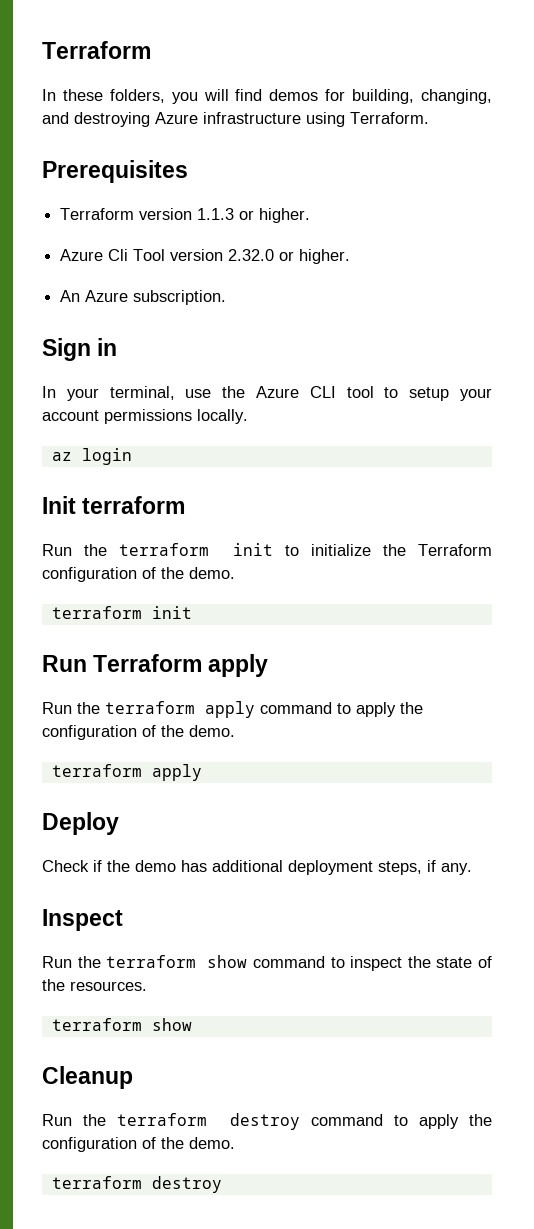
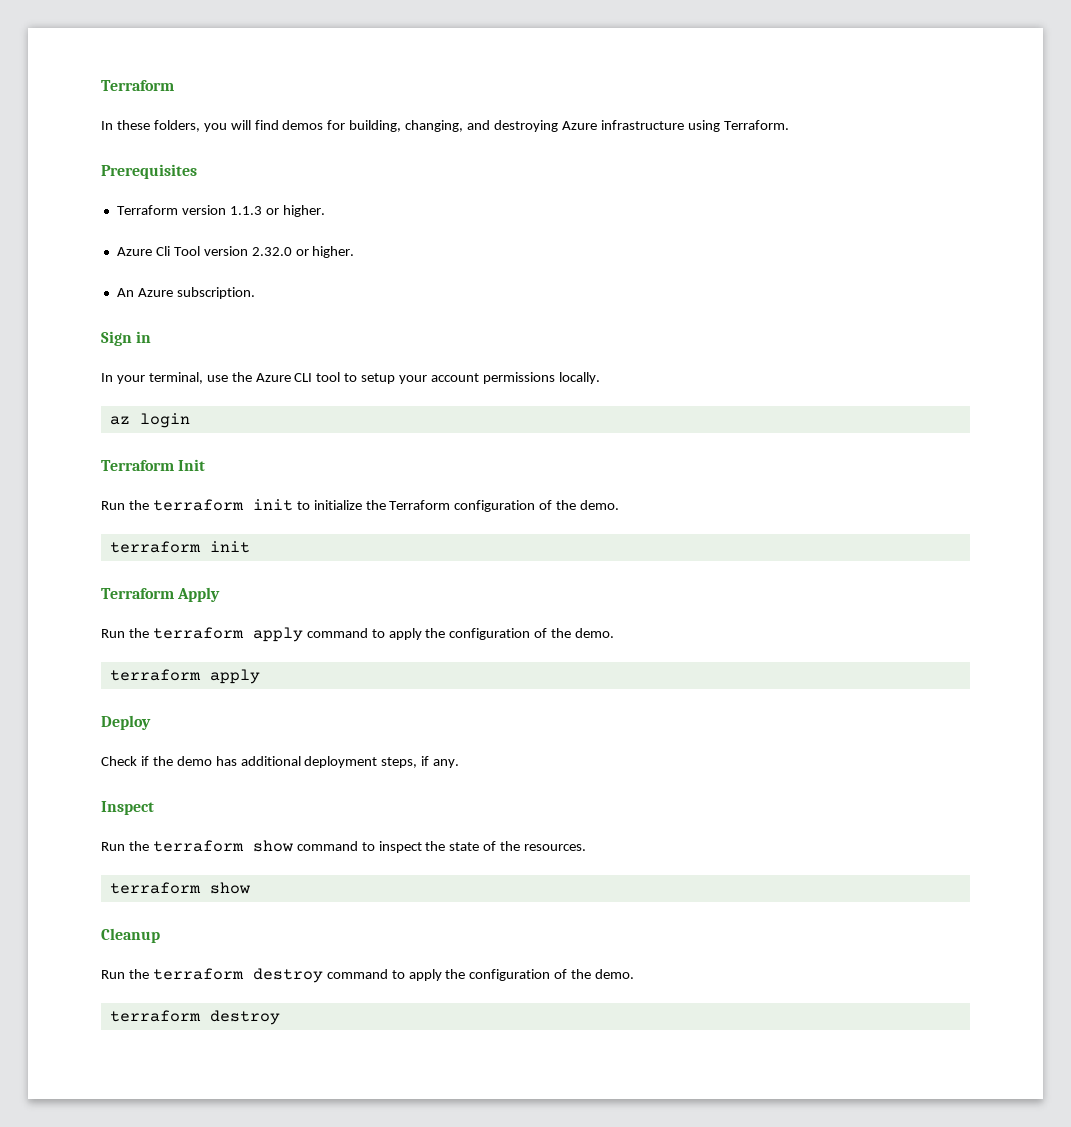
- Init terraform
+ Terraform Init
- Run Terraform apply
+ Terraform Apply

